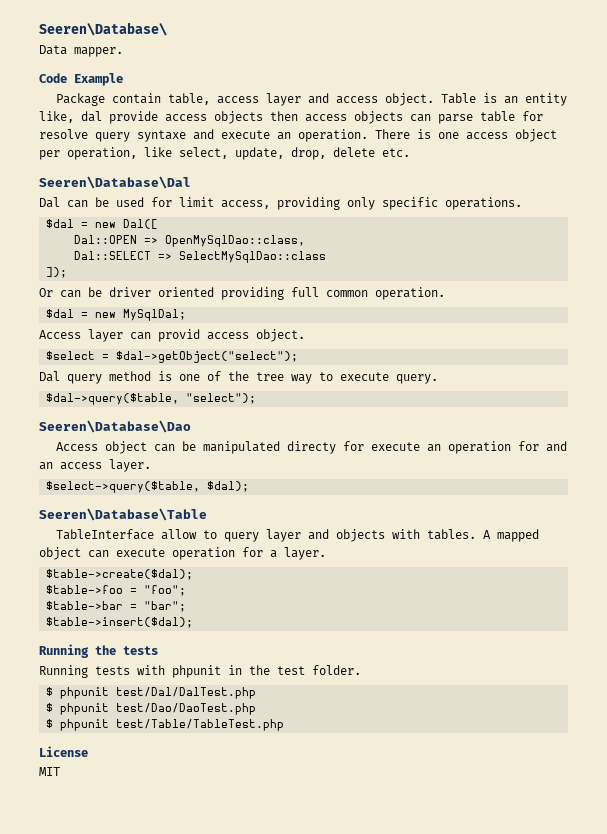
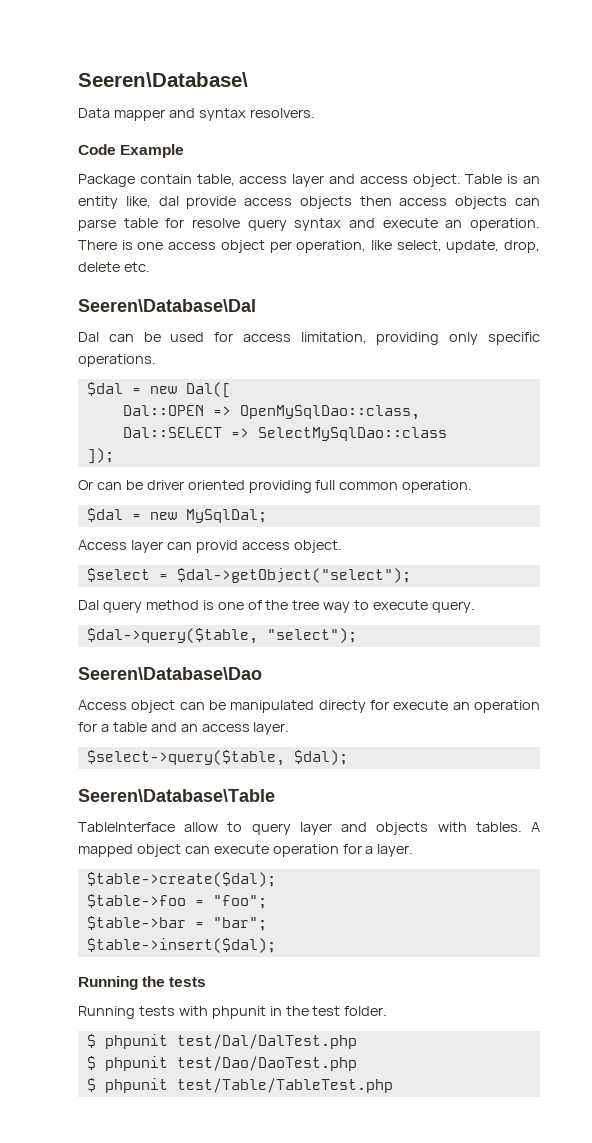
- Data mapper.
+ Data mapper and syntax resolvers.
- Table is an entity like, dal provide access objects then access objects can parse table for resolve query syntaxe and execute an operation.
+ Table is an entity like, dal provide access objects then access objects can parse table for resolve query syntax and execute an operation.
- Dal can be used for limit access, providing only specific operations.
+ Dal can be used for access limitation, providing only specific operations.
- Access object can be manipulated directy for execute an operation for and an access layer.
+ Access object can be manipulated directy for execute an operation for a table and an access layer.
- License
- MIT

